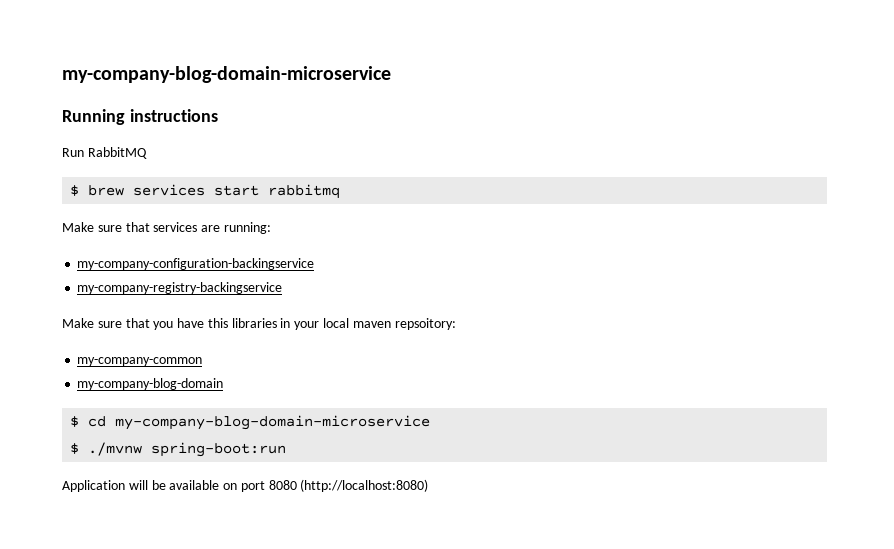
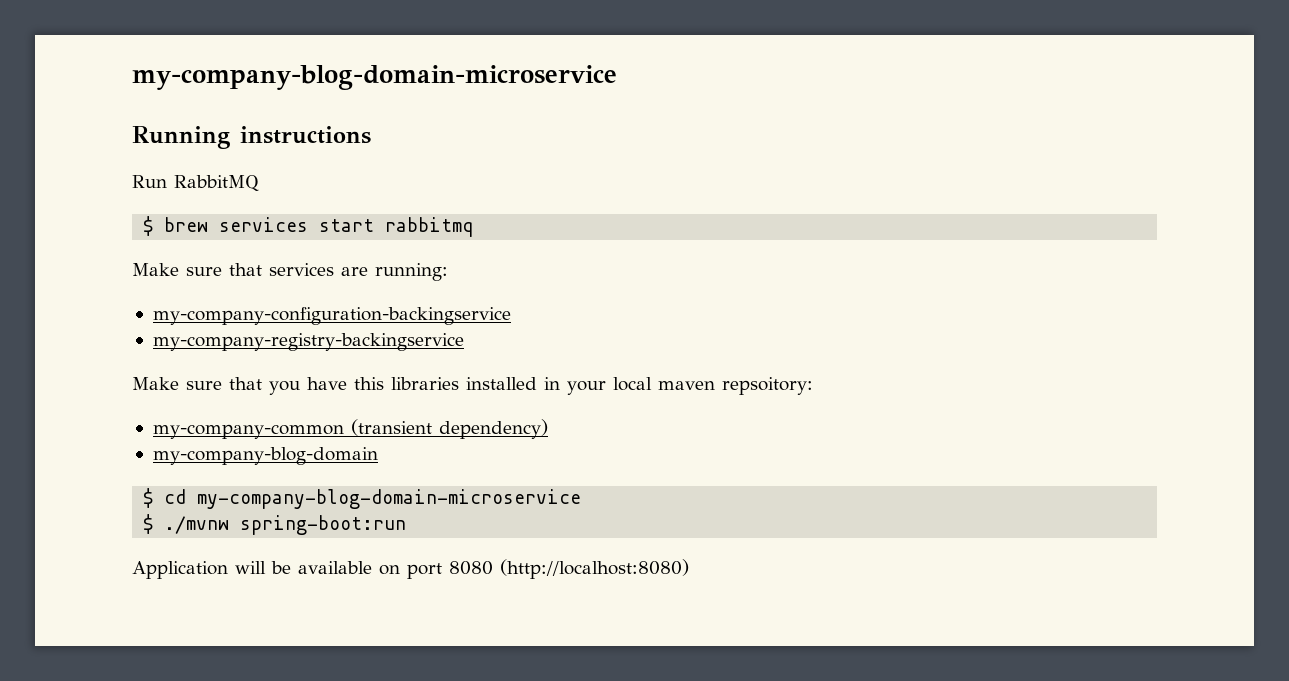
- Make sure that you have this libraries in your local maven repsoitory:
+ Make sure that you have this libraries installed in your local maven repsoitory:
- my-company-common
+ my-company-common (transient dependency)

